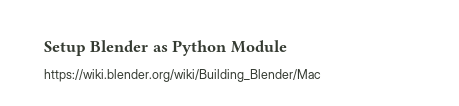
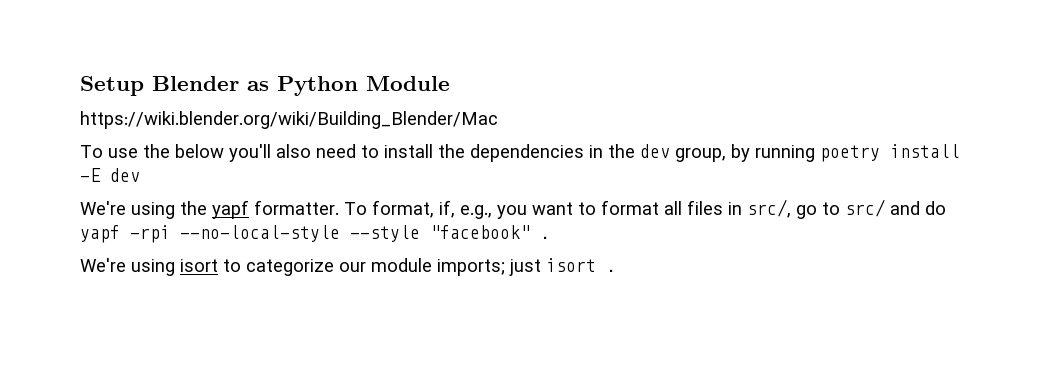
+ To use the below you'll also need to install the dependencies in the dev group, by running poetry install -E dev
+ We're using the yapf formatter. To format, if, e.g., you want to format all files in src/, go to src/ and do yapf -rpi --no-local-style --style "facebook" .
+ We're using isort to categorize our module imports; just isort .

